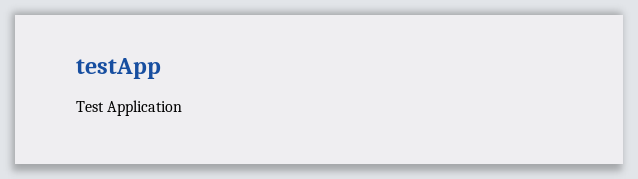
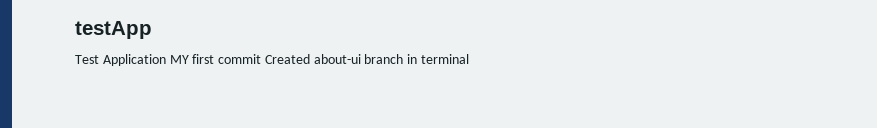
- Test Application
+ Test Application MY first commit Created about-ui branch in terminal

